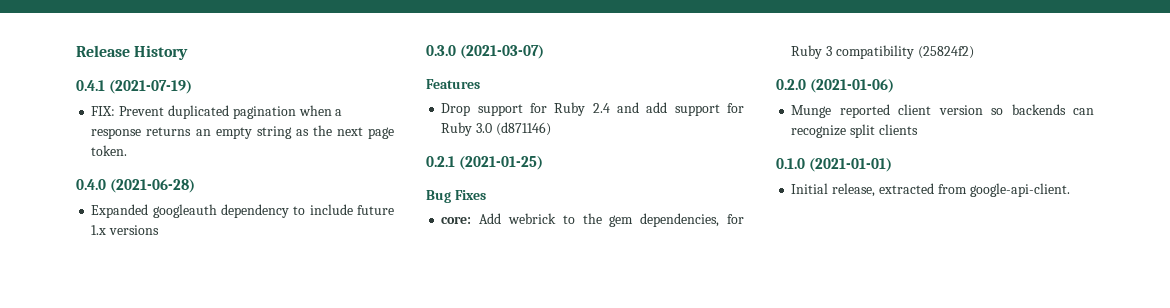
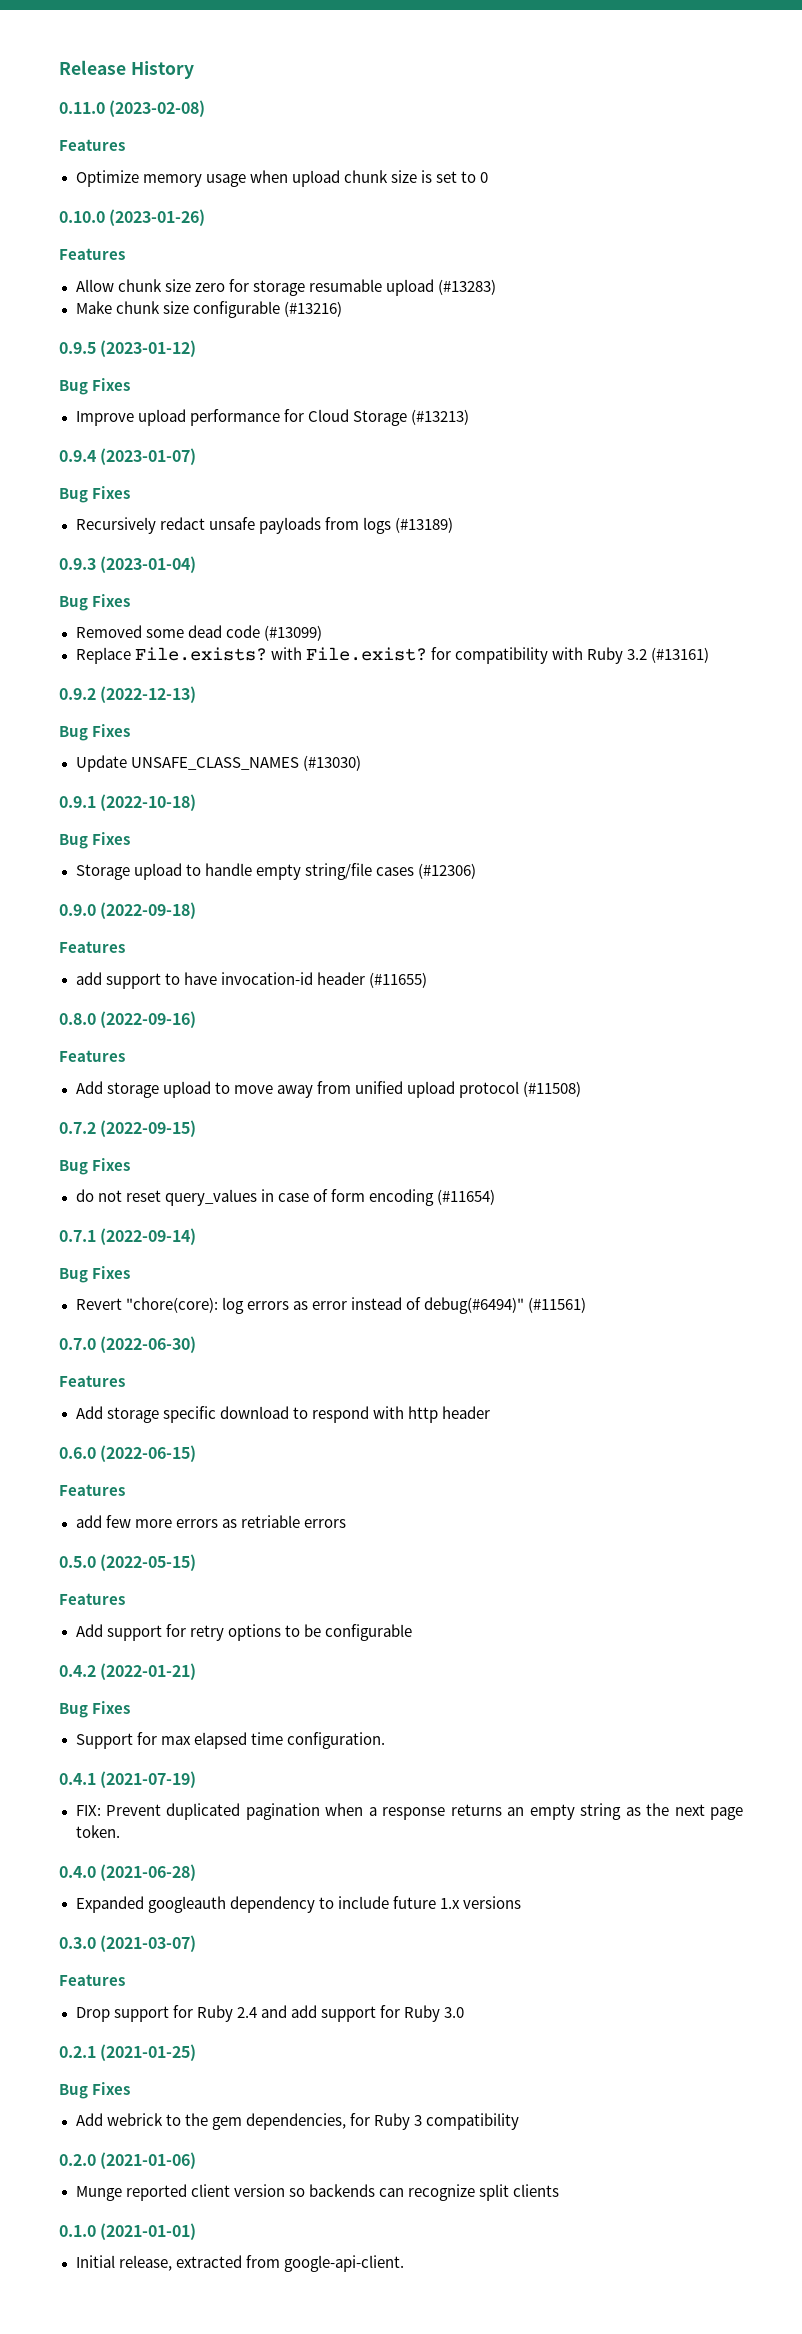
+ 0.11.0 (2023-02-08)
+ Features
+ Optimize memory usage when upload chunk size is set to 0
+ 0.10.0 (2023-01-26)
+ Features
+ Allow chunk size zero for storage resumable upload (#13283)
+ Make chunk size configurable (#13216)
+ 0.9.5 (2023-01-12)
+ Bug Fixes
+ Improve upload performance for Cloud Storage (#13213)
+ 0.9.4 (2023-01-07)
+ Bug Fixes
+ Recursively redact unsafe payloads from logs (#13189)
+ 0.9.3 (2023-01-04)
+ Bug Fixes
+ Removed some dead code (#13099)
+ Replace File.exists? with File.exist? for compatibility with Ruby 3.2 (#13161)
+ 0.9.2 (2022-12-13)
+ Bug Fixes
+ Update UNSAFE_CLASS_NAMES (#13030)
+ 0.9.1 (2022-10-18)
+ Bug Fixes
+ Storage upload to handle empty string/file cases (#12306)
+ 0.9.0 (2022-09-18)
+ Features
+ add support to have invocation-id header (#11655)
+ 0.8.0 (2022-09-16)
+ Features
+ Add storage upload to move away from unified upload protocol (#11508)
+ 0.7.2 (2022-09-15)
+ Bug Fixes
+ do not reset query_values in case of form encoding (#11654)
+ 0.7.1 (2022-09-14)
+ Bug Fixes
+ Revert "chore(core): log errors as error instead of debug(#6494)" (#11561)
+ 0.7.0 (2022-06-30)
+ Features
+ Add storage specific download to respond with http header
+ 0.6.0 (2022-06-15)
+ Features
+ add few more errors as retriable errors
+ 0.5.0 (2022-05-15)
+ Features
+ Add support for retry options to be configurable
+ 0.4.2 (2022-01-21)
+ Bug Fixes
+ Support for max elapsed time configuration.
- Drop support for Ruby 2.4 and add support for Ruby 3.0 (d871146)
+ Drop support for Ruby 2.4 and add support for Ruby 3.0
- core: Add webrick to the gem dependencies, for Ruby 3 compatibility (25824f2)
+ Add webrick to the gem dependencies, for Ruby 3 compatibility

